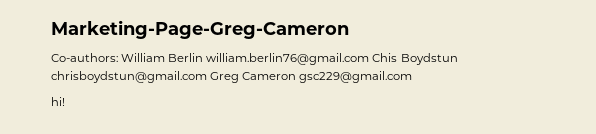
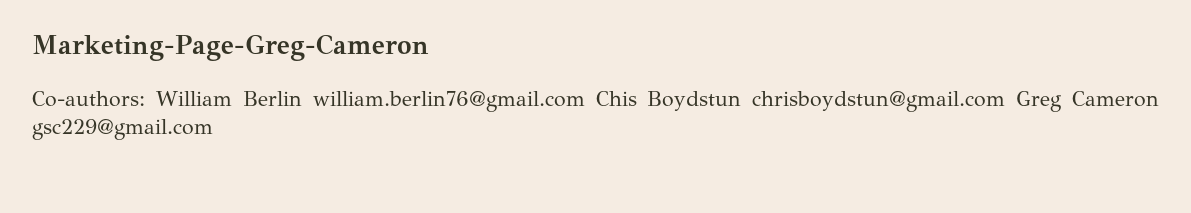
- hi!

